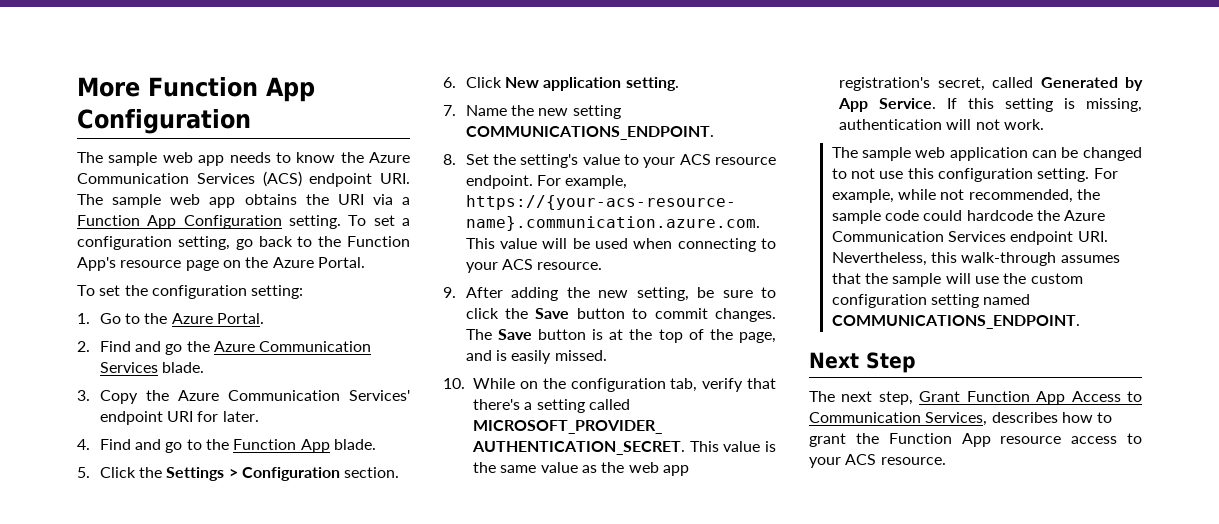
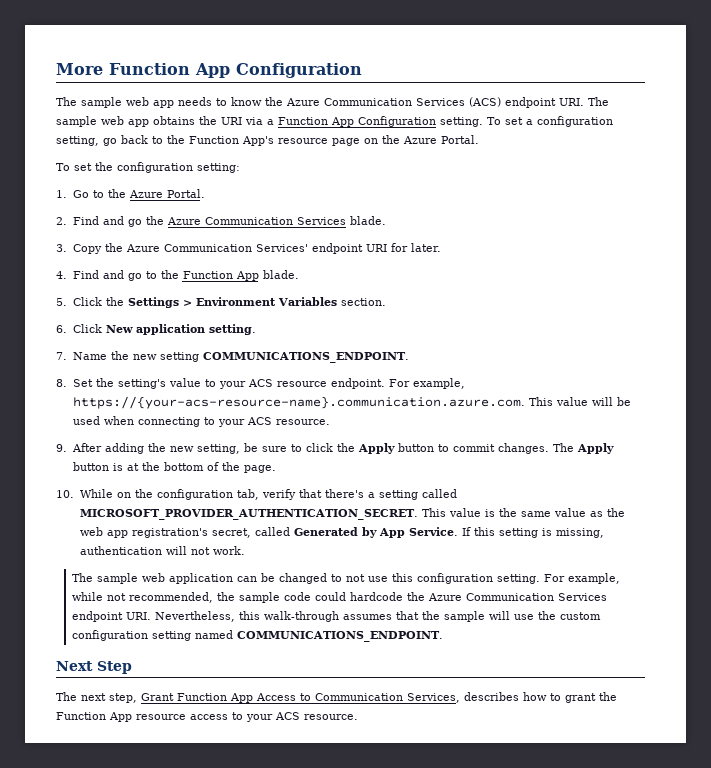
- 5. Click the Settings > Configuration section.
+ 5. Click the Settings > Environment Variables section.
- 9. After adding the new setting, be sure to click the Save button to commit changes.
+ 9. After adding the new setting, be sure to click the Apply button to commit changes.
- The Save button is at the top of the page, and is easily missed.
+ The Apply button is at the bottom of the page.

